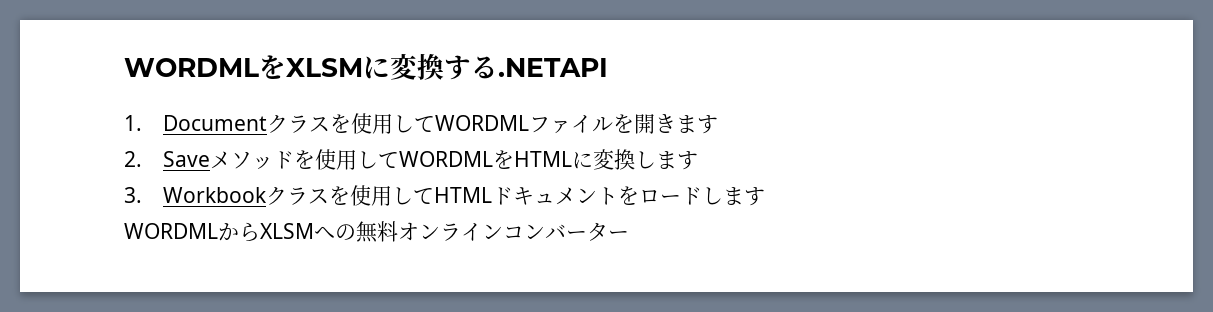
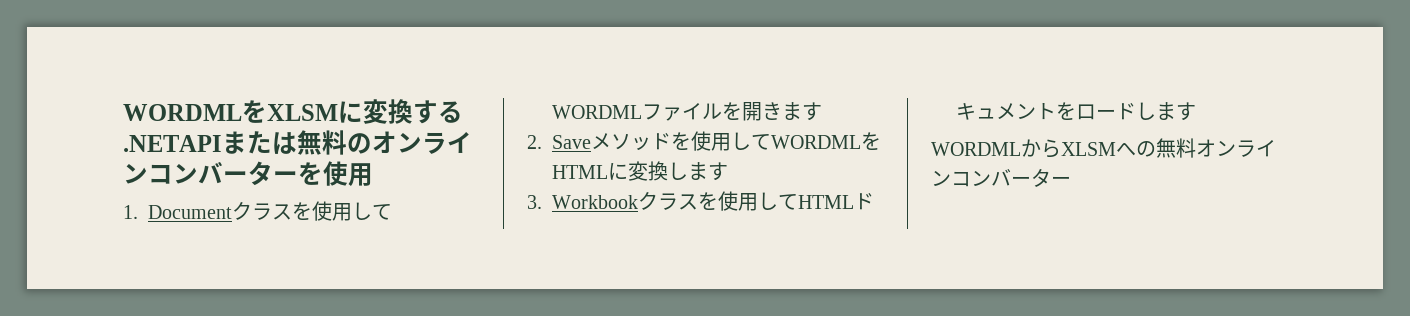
- WORDMLをXLSMに変換する.NETAPI
+ WORDMLをXLSMに変換する.NETAPIまたは無料のオンラインコンバーターを使用

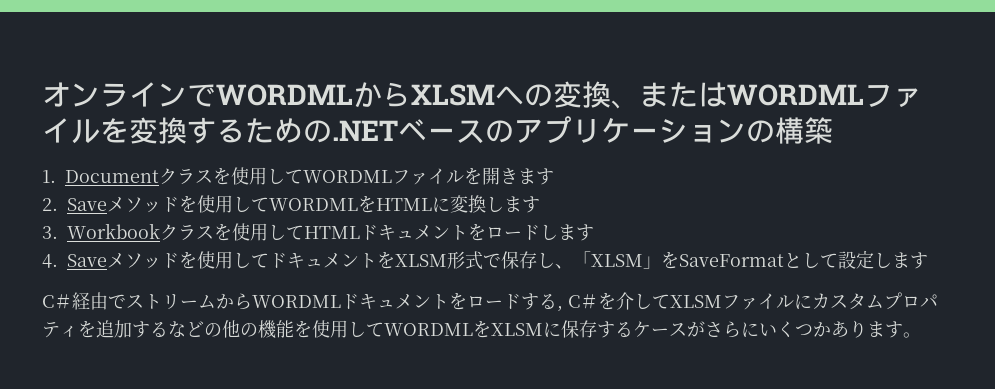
- WORDMLをXLSMに変換する.NETAPIまたは無料のオンラインコンバーターを使用
+ オンラインでWORDMLからXLSMへの変換、またはWORDMLファイルを変換するための.NETベースのアプリケーションの構築
- WORDMLからXLSMへの無料オンラインコンバーター
+ 4. Saveメソッドを使用してドキュメントをXLSM形式で保存し、「XLSM」をSaveFormatとして設定します
+ C＃経由でストリームからWORDMLドキュメントをロードする, C＃を介してXLSMファイルにカスタムプロパティを追加するなどの他の機能を使用してWORDMLをXLSMに保存するケースがさらにいくつかあります。

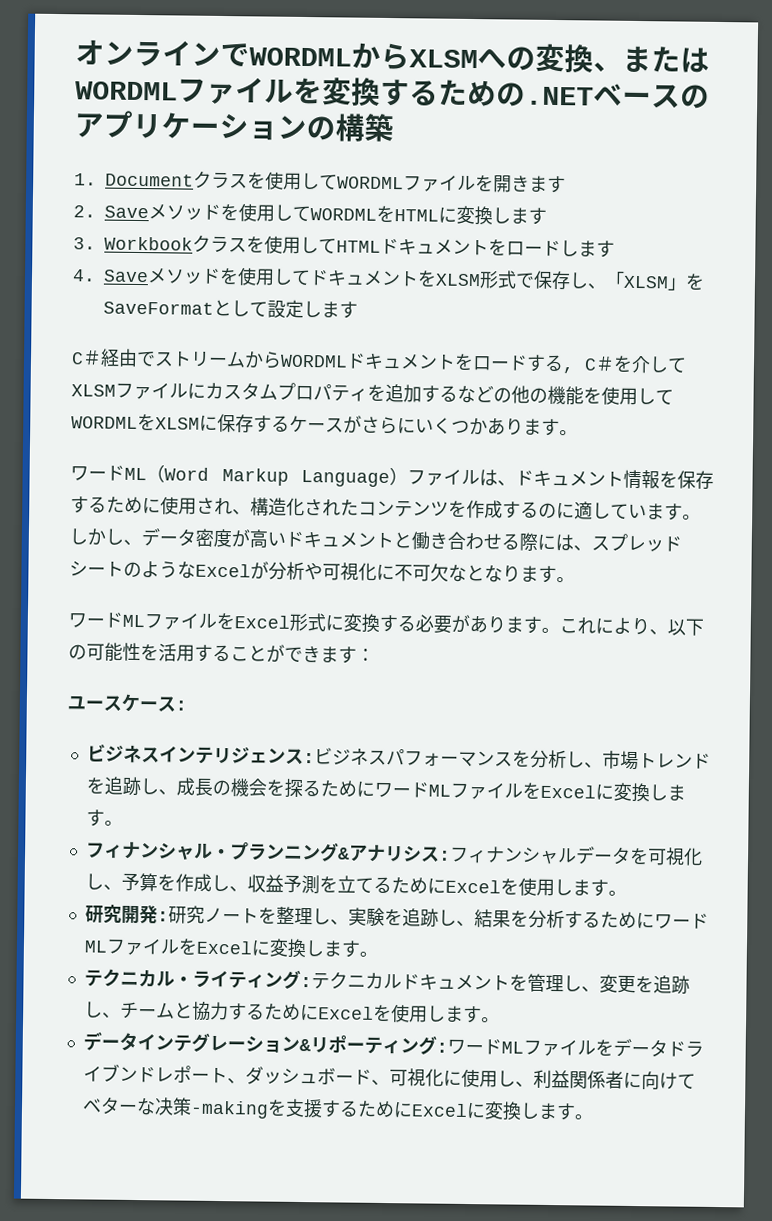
+ ワードML（Word Markup Language）ファイルは、ドキュメント情報を保存するために使用され、構造化されたコンテンツを作成するのに適しています。しかし、データ密度が高いドキュメントと働き合わせる際には、スプレッドシートのようなExcelが分析や可視化に不可欠なとなります。
+ ワードMLファイルをExcel形式に変換する必要があります。これにより、以下の可能性を活用することができます：
+ ユースケース:
+ ビジネスインテリジェンス:ビジネスパフォーマンスを分析し、市場トレンドを追跡し、成長の機会を探るためにワードMLファイルをExcelに変換します。
+ フィナンシャル・プランニング&アナリシス:フィナンシャルデータを可視化し、予算を作成し、収益予測を立てるためにExcelを使用します。
+ 研究開発:研究ノートを整理し、実験を追跡し、結果を分析するためにワードMLファイルをExcelに変換します。
+ テクニカル・ライティング:テクニカルドキュメントを管理し、変更を追跡し、チームと協力するためにExcelを使用します。
+ データインテグレーション&リポーティング:ワードMLファイルをデータドライブンドレポート、ダッシュボード、可視化に使用し、利益関係者に向けてベターな决策-makingを支援するためにExcelに変換します。

